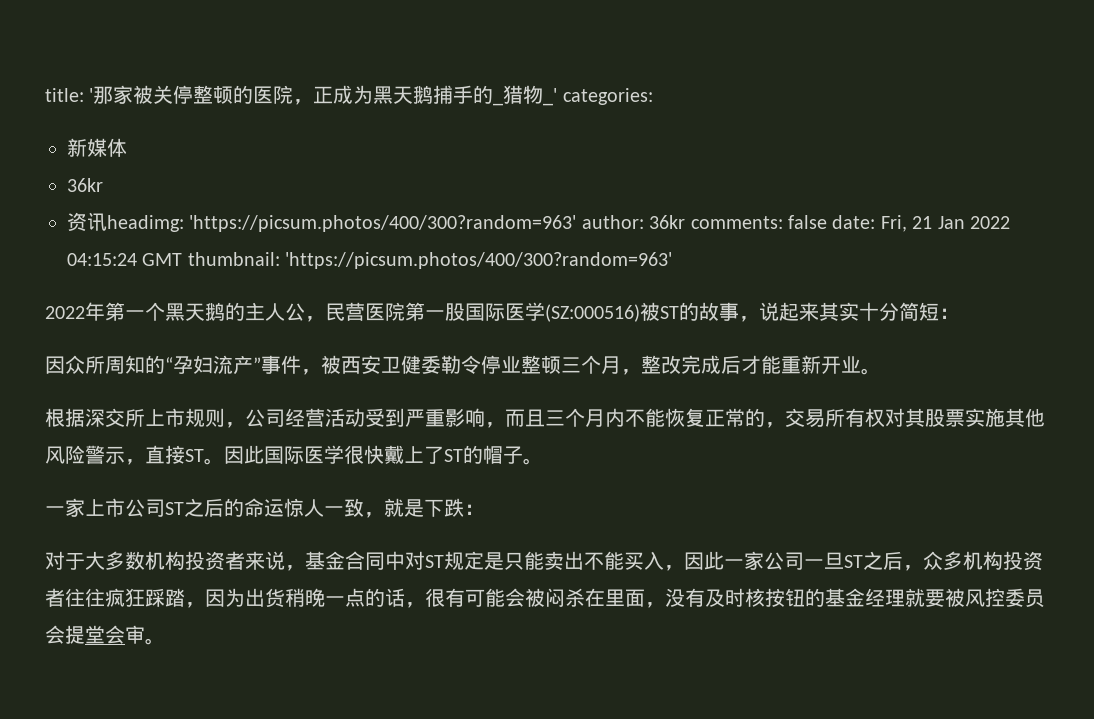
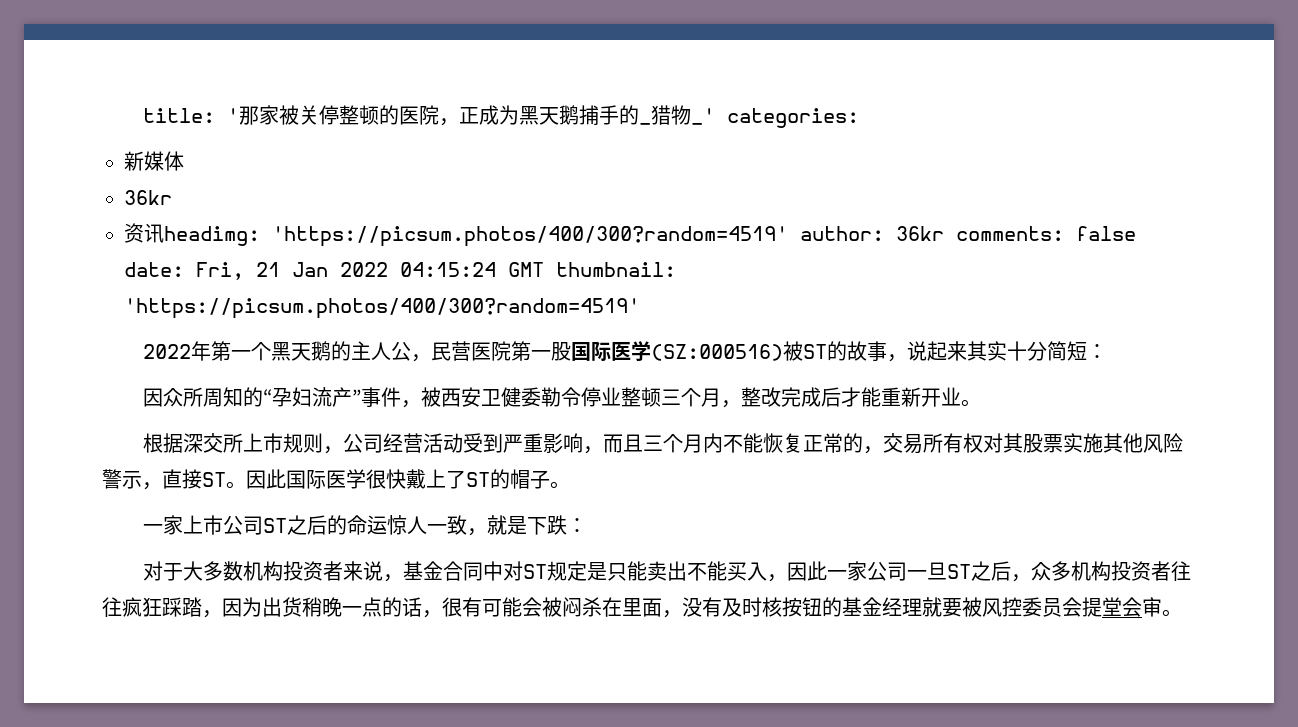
- 资讯headimg: 'https://picsum.photos/400/300?random=963' author: 36kr comments: false date: Fri, 21 Jan 2022 04:15:24 GMT thumbnail: 'https://picsum.photos/400/300?random=963'
+ 资讯headimg: 'https://picsum.photos/400/300?random=4519' author: 36kr comments: false date: Fri, 21 Jan 2022 04:15:24 GMT thumbnail: 'https://picsum.photos/400/300?random=4519'

